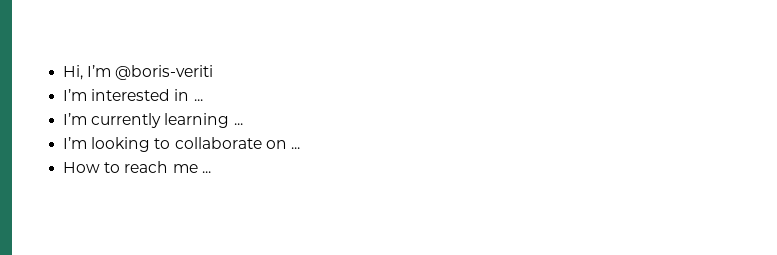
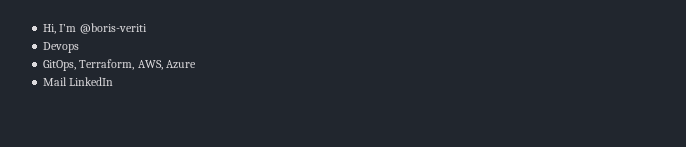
- I’m interested in ...
- I’m currently learning ...
- I’m looking to collaborate on ...
- How to reach me ...
+ Devops
+ GitOps, Terraform, AWS, Azure
+ Mail LinkedIn

